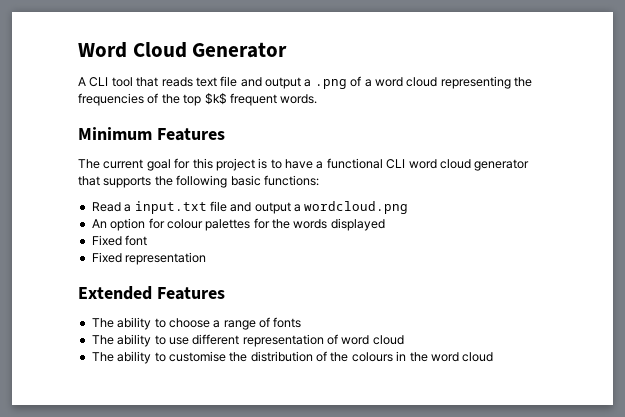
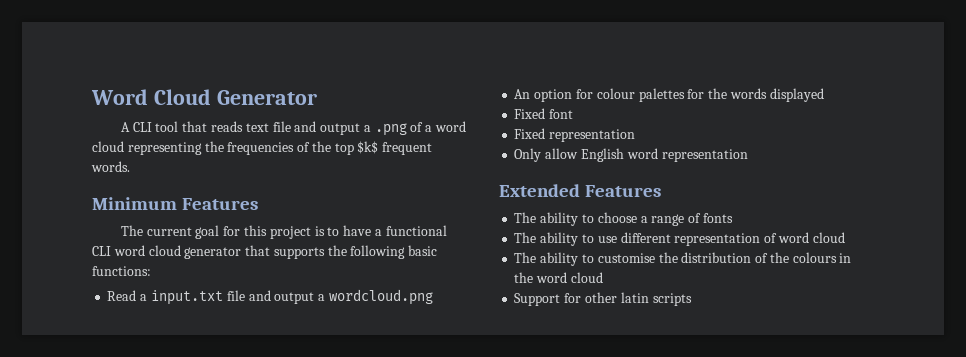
+ Only allow English word representation
+ Support for other latin scripts

